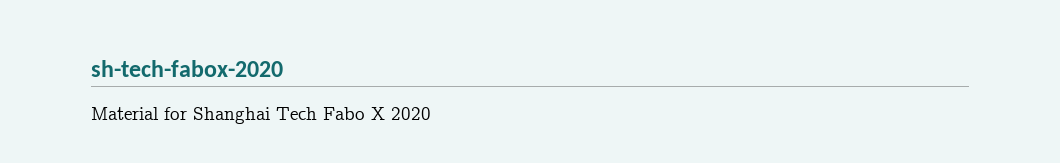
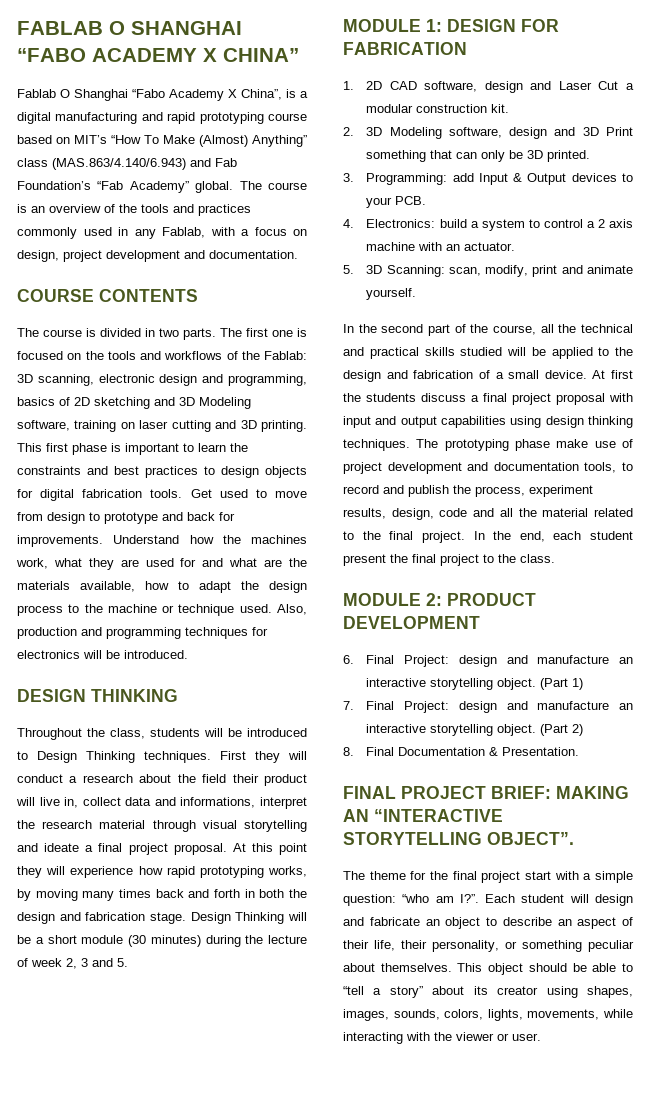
- sh-tech-fabox-2020
- Material for Shanghai Tech Fabo X 2020
+ FABLAB O SHANGHAI “FABO ACADEMY X CHINA”
+ Fablab O Shanghai “Fabo Academy X China”, is a digital manufacturing and rapid prototyping course based on MIT’s “How To Make (Almost) Anything” class (MAS.863/4.140/6.943) and Fab Foundation’s “Fab Academy” global. The course is an overview of the tools and practices commonly used in any Fablab, with a focus on design, project development and documentation.
+ COURSE CONTENTS
+ The course is divided in two parts. The first one is focused on the tools and workflows of the Fablab: 3D scanning, electronic design and programming, basics of 2D sketching and 3D Modeling software, training on laser cutting and 3D printing. This first phase is important to learn the constraints and best practices to design objects for digital fabrication tools. Get used to move from design to prototype and back for improvements. Understand how the machines work, what they are used for and what are the materials available, how to adapt the design process to the machine or technique used. Also, production and programming techniques for electronics will be introduced.
+ DESIGN THINKING
+ Throughout the class, students will be introduced to Design Thinking techniques. First they will conduct a research about the field their product will live in, collect data and informations, interpret the research material through visual storytelling and ideate a final project proposal. At this point they will experience how rapid prototyping works, by moving many times back and forth in both the design and fabrication stage. Design Thinking will be a short module (30 minutes) during the lecture of week 2, 3 and 5.
+ MODULE 1: DESIGN FOR FABRICATION
+ 1. 2D CAD software, design and Laser Cut a modular construction kit.
+ 2. 3D Modeling software, design and 3D Print something that can only be 3D printed.
+ 3. Programming: add Input & Output devices to your PCB.
+ 4. Electronics: build a system to control a 2 axis machine with an actuator.
+ 5. 3D Scanning: scan, modify, print and animate yourself.
+ In the second part of the course, all the technical and practical skills studied will be applied to the design and fabrication of a small device. At first the students discuss a final project proposal with input and output capabilities using design thinking techniques. The prototyping phase make use of project development and documentation tools, to record and publish the process, experiment results, design, code and all the material related to the final project. In the end, each student present the final project to the class.
+ MODULE 2: PRODUCT DEVELOPMENT
+ 6. Final Project: design and manufacture an interactive storytelling object. (Part 1)
+ 7. Final Project: design and manufacture an interactive storytelling object. (Part 2)
+ 8. Final Documentation & Presentation.
+ FINAL PROJECT BRIEF: MAKING AN “INTERACTIVE STORYTELLING OBJECT”.
+ The theme for the final project start with a simple question: “who am I?”. Each student will design and fabricate an object to describe an aspect of their life, their personality, or something peculiar about themselves. This object should be able to “tell a story” about its creator using shapes, images, sounds, colors, lights, movements, while interacting with the viewer or user.

